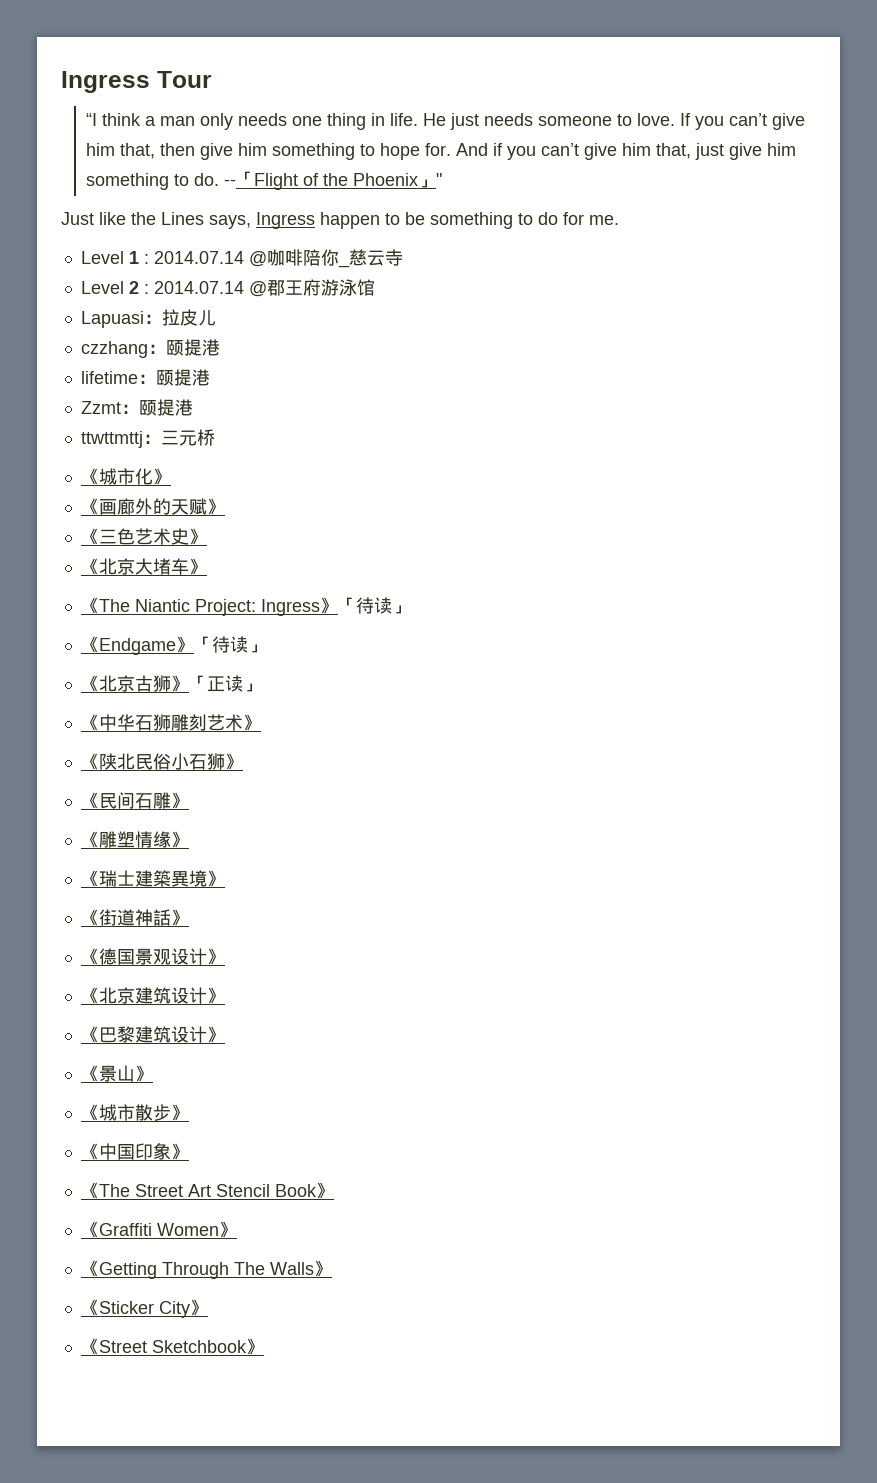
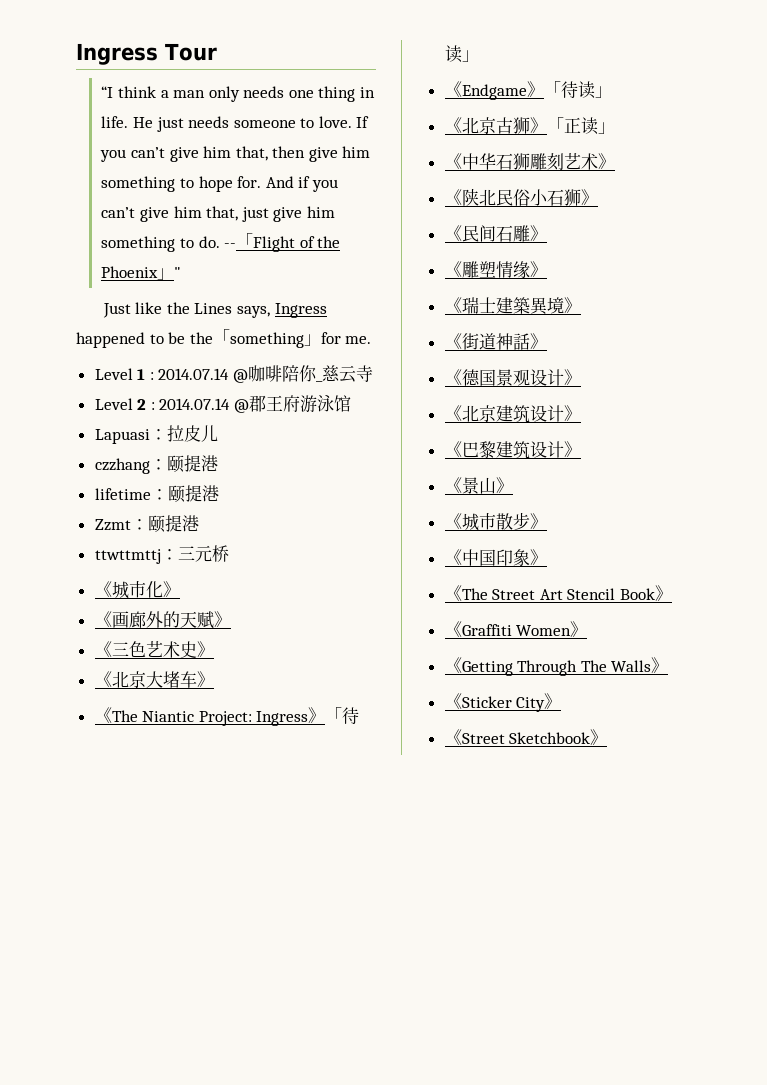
- Just like the Lines says, Ingress happen to be something to do for me.
+ Just like the Lines says, Ingress happened to be the「something」for me.

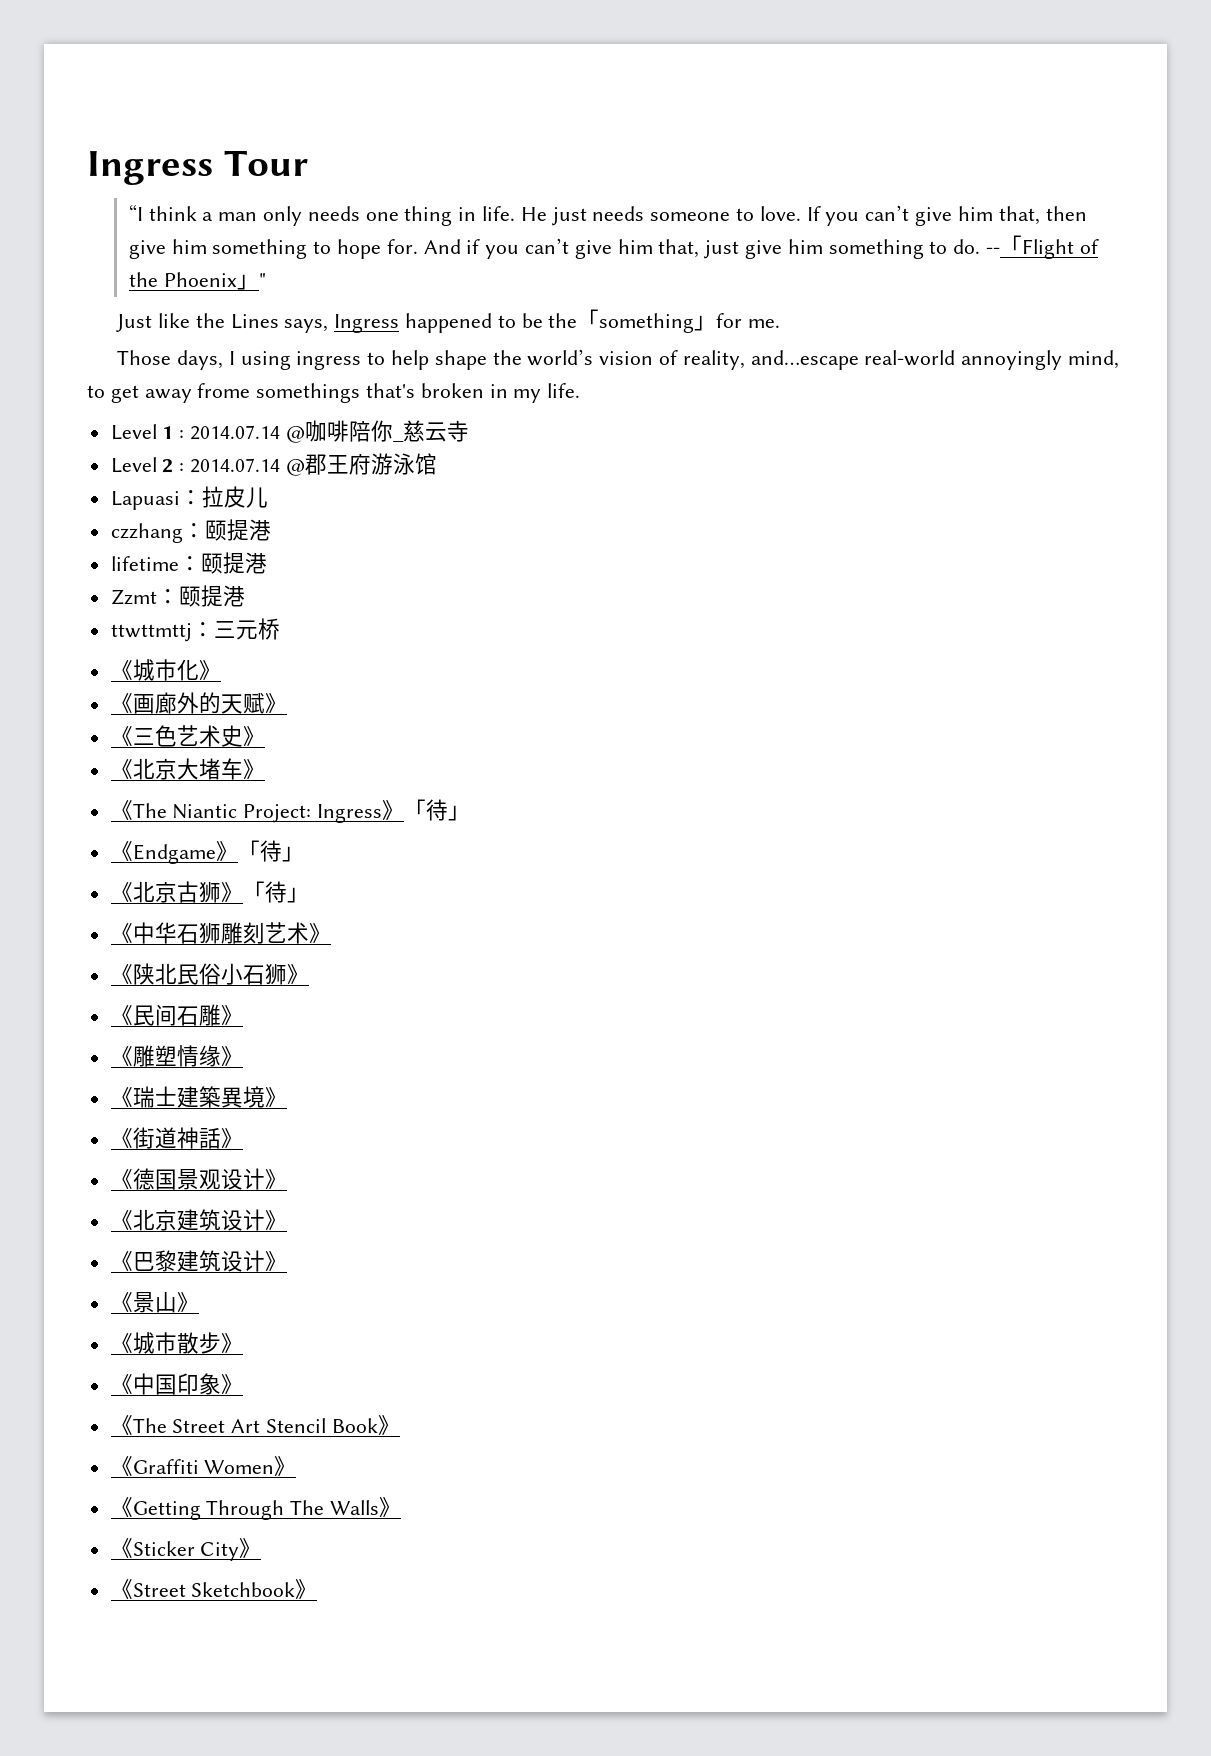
+ Those days, I using ingress to help shape the world’s vision of reality, and…escape real-world annoyingly mind, to get away frome somethings that's broken in my life.
- 《The Niantic Project: Ingress》「待读」
+ 《The Niantic Project: Ingress》「待」
- 《Endgame》「待读」
+ 《Endgame》「待」
- 《北京古狮》「正读」
+ 《北京古狮》「待」

